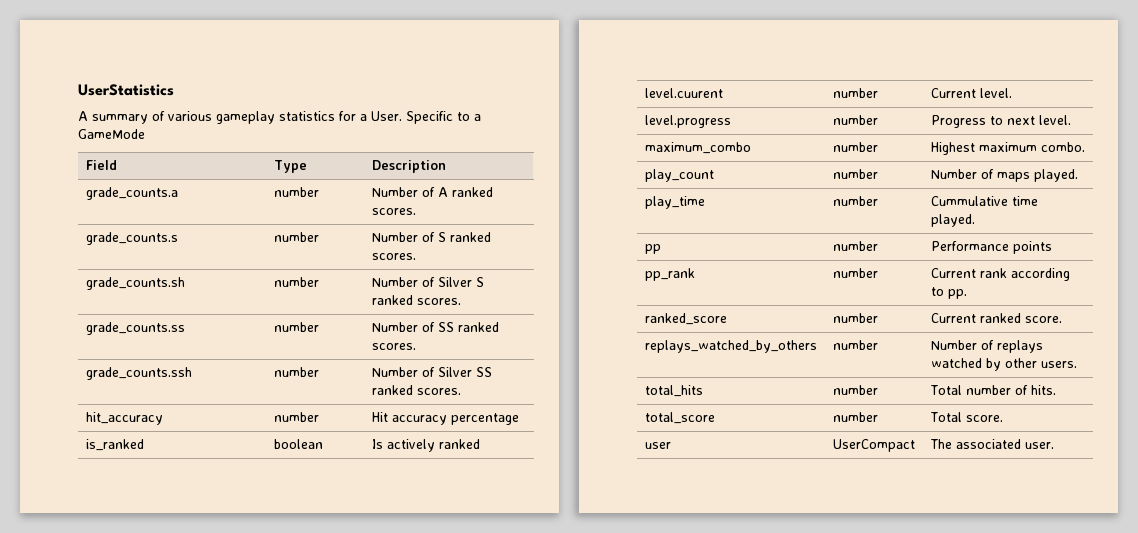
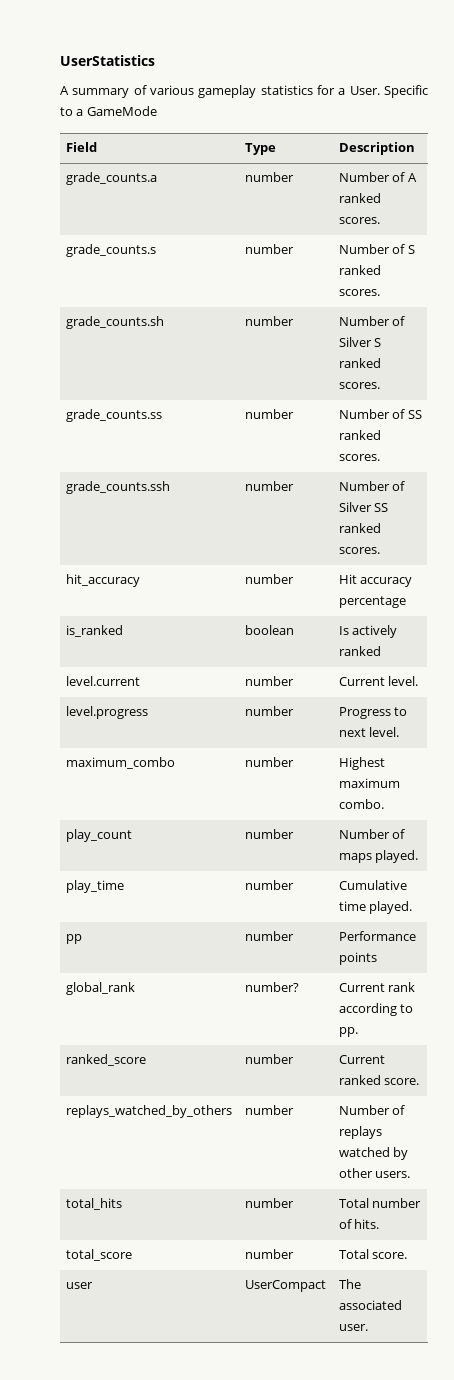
- level.cuurent | number | Current level.
+ level.current | number | Current level.
- play_time | number | Cummulative time played.
+ play_time | number | Cumulative time played.
- pp_rank | number | Current rank according to pp.
+ global_rank | number? | Current rank according to pp.

